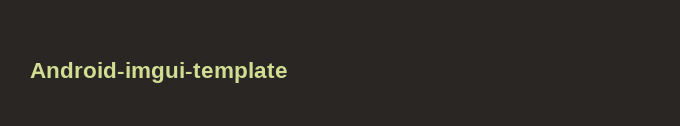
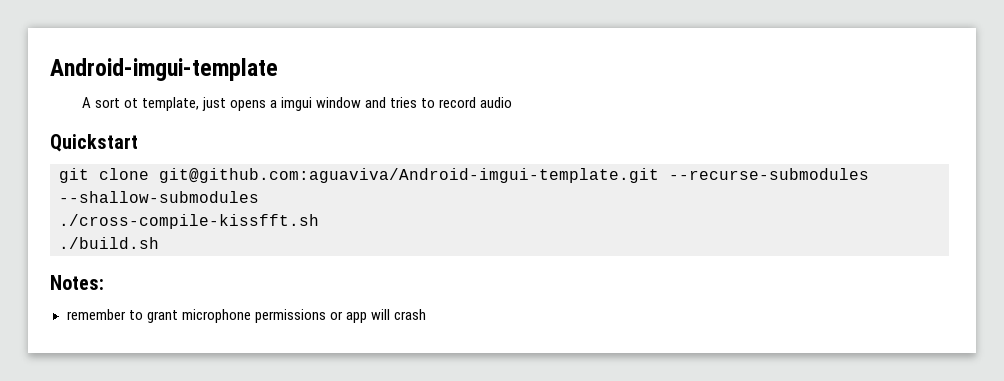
+ A sort ot template, just opens a imgui window and tries to record audio
+ Quickstart
+ git clone git@github.com:aguaviva/Android-imgui-template.git --recurse-submodules --shallow-submodules
+ ./cross-compile-kissfft.sh
+ ./build.sh
+ Notes:
+ remember to grant microphone permissions or app will crash

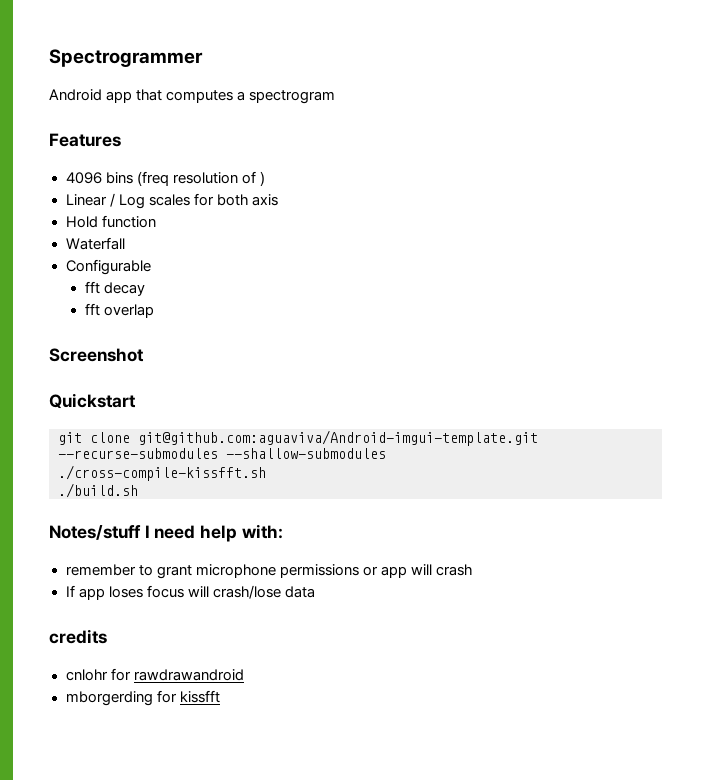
- Android-imgui-template
- A sort ot template, just opens a imgui window and tries to record audio
+ Spectrogrammer
+ Android app that computes a spectrogram
+ Features
+ 4096 bins (freq resolution of )
+ Linear / Log scales for both axis
+ Hold function
+ Waterfall
+ Configurable
+ fft decay
+ fft overlap
+ Screenshot
- Notes:
+ Notes/stuff I need help with:
+ If app loses focus will crash/lose data
+ credits
+ cnlohr for rawdrawandroid
+ mborgerding for kissfft

